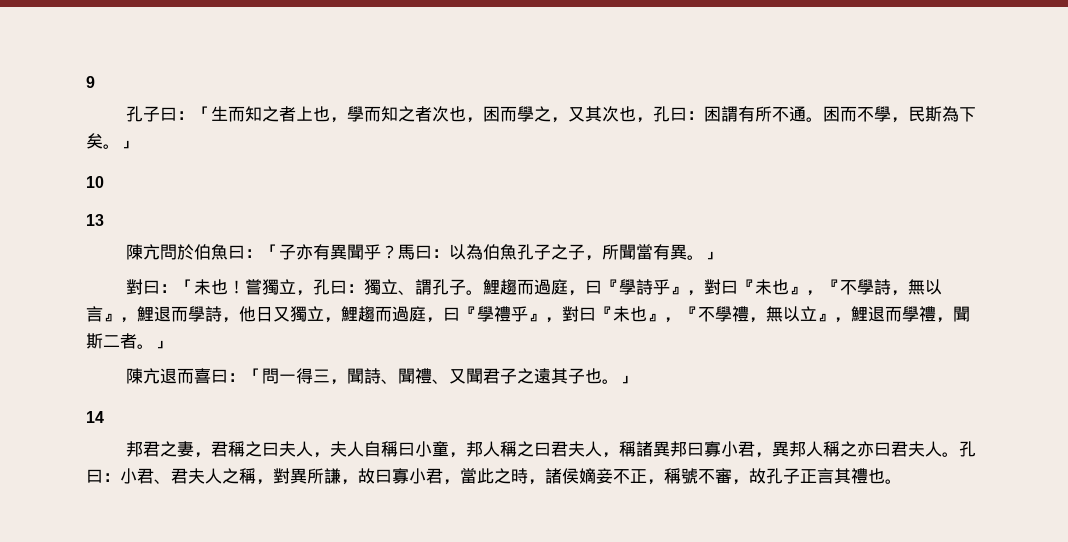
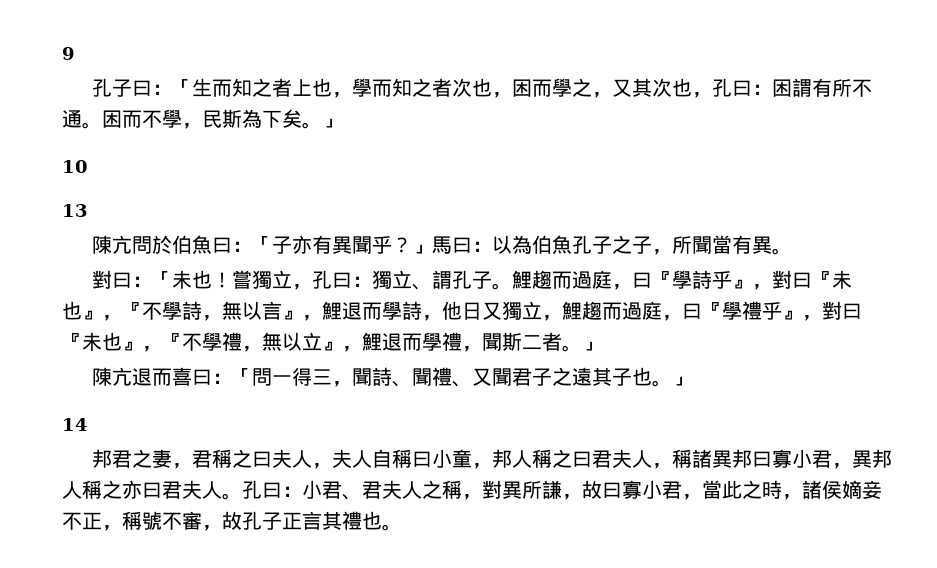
- 陳亢問於伯魚曰：「子亦有異聞乎？馬曰：以為伯魚孔子之子，所聞當有異。」
+ 陳亢問於伯魚曰：「子亦有異聞乎？」馬曰：以為伯魚孔子之子，所聞當有異。

